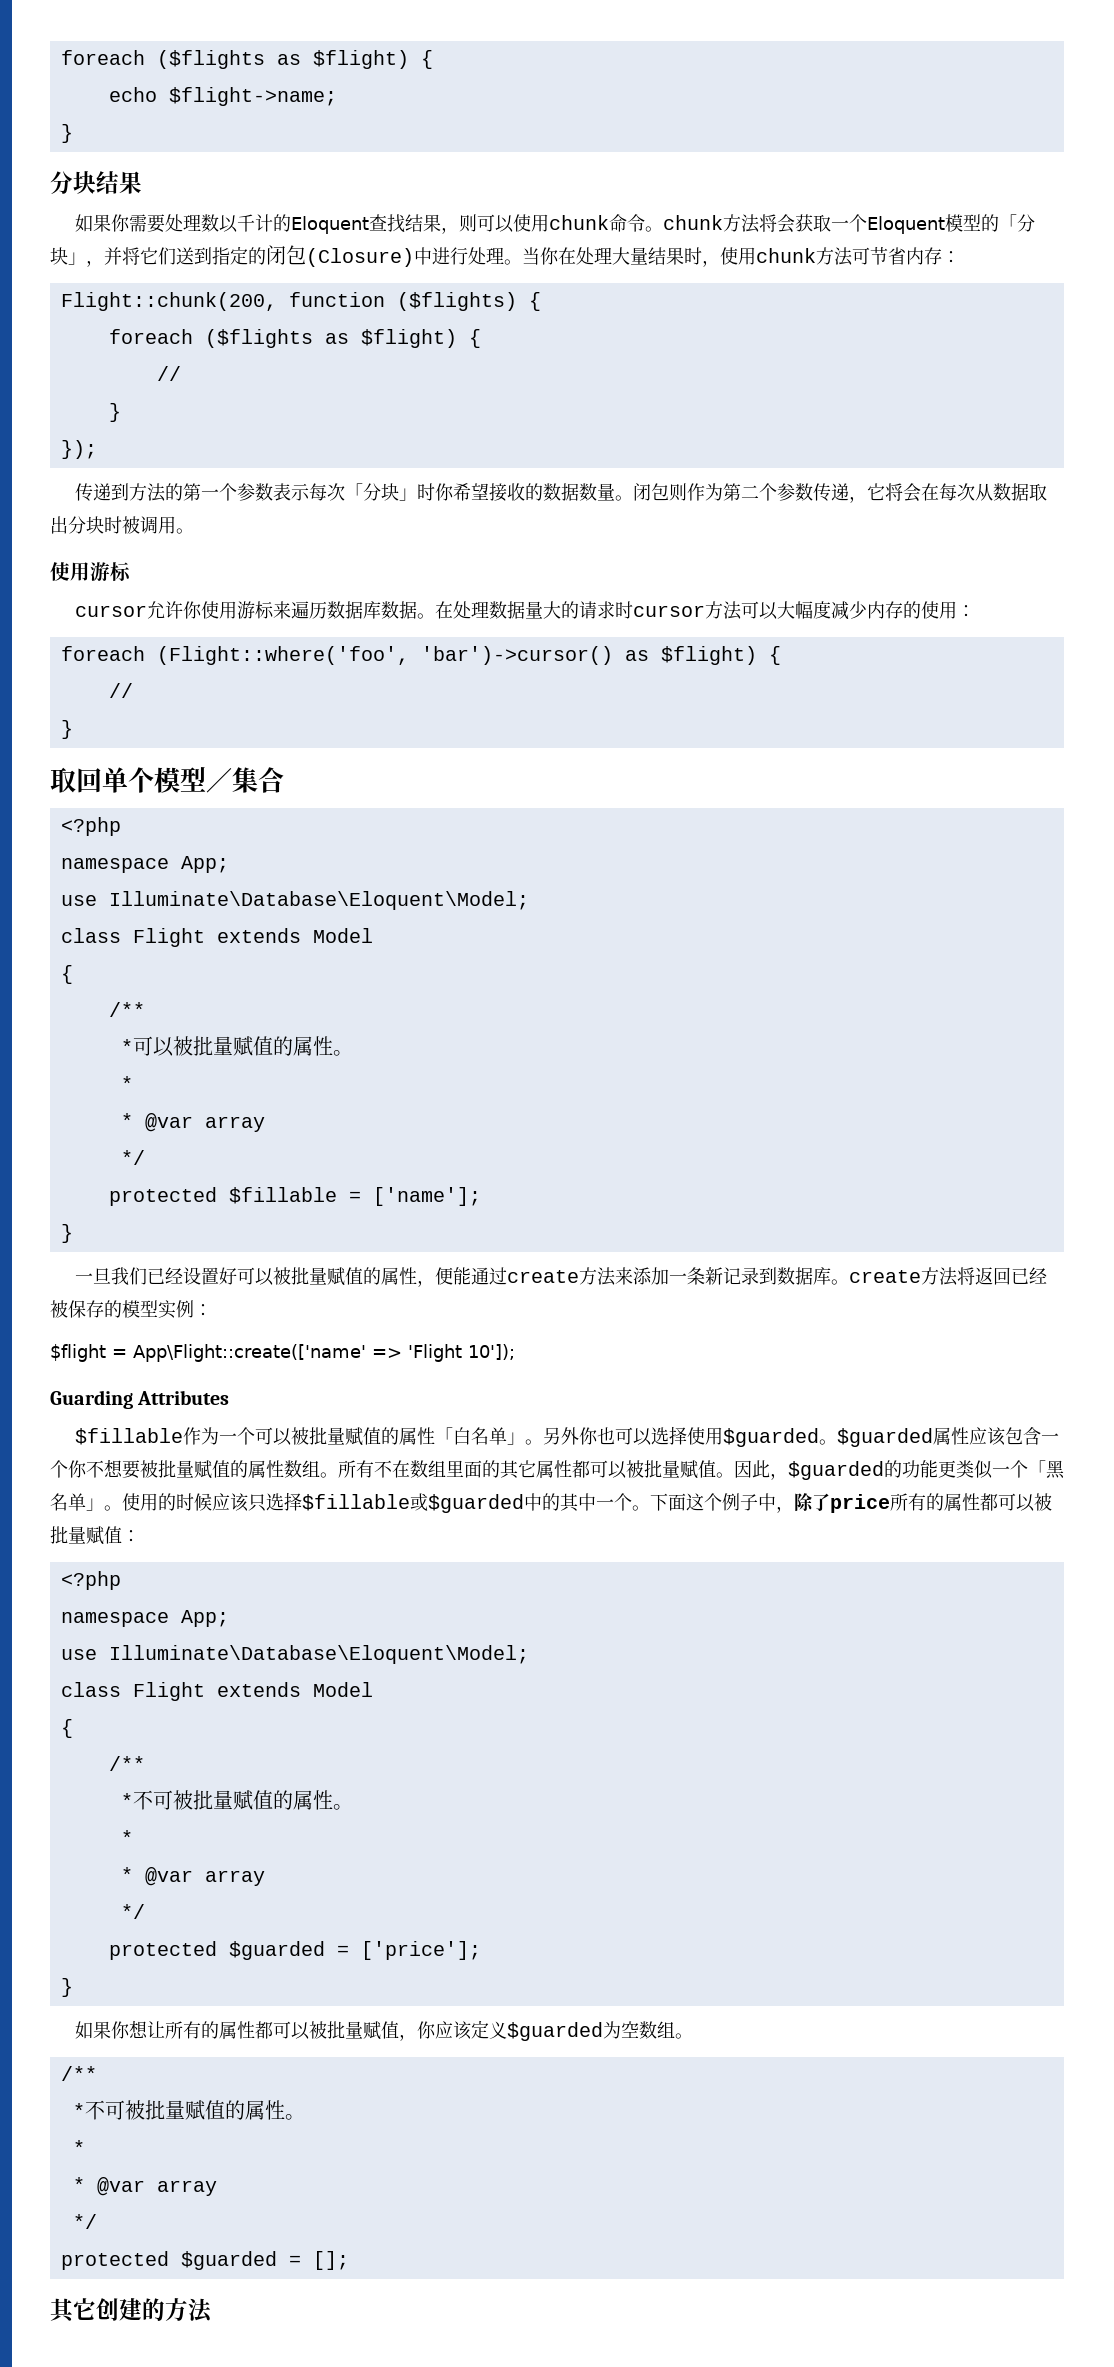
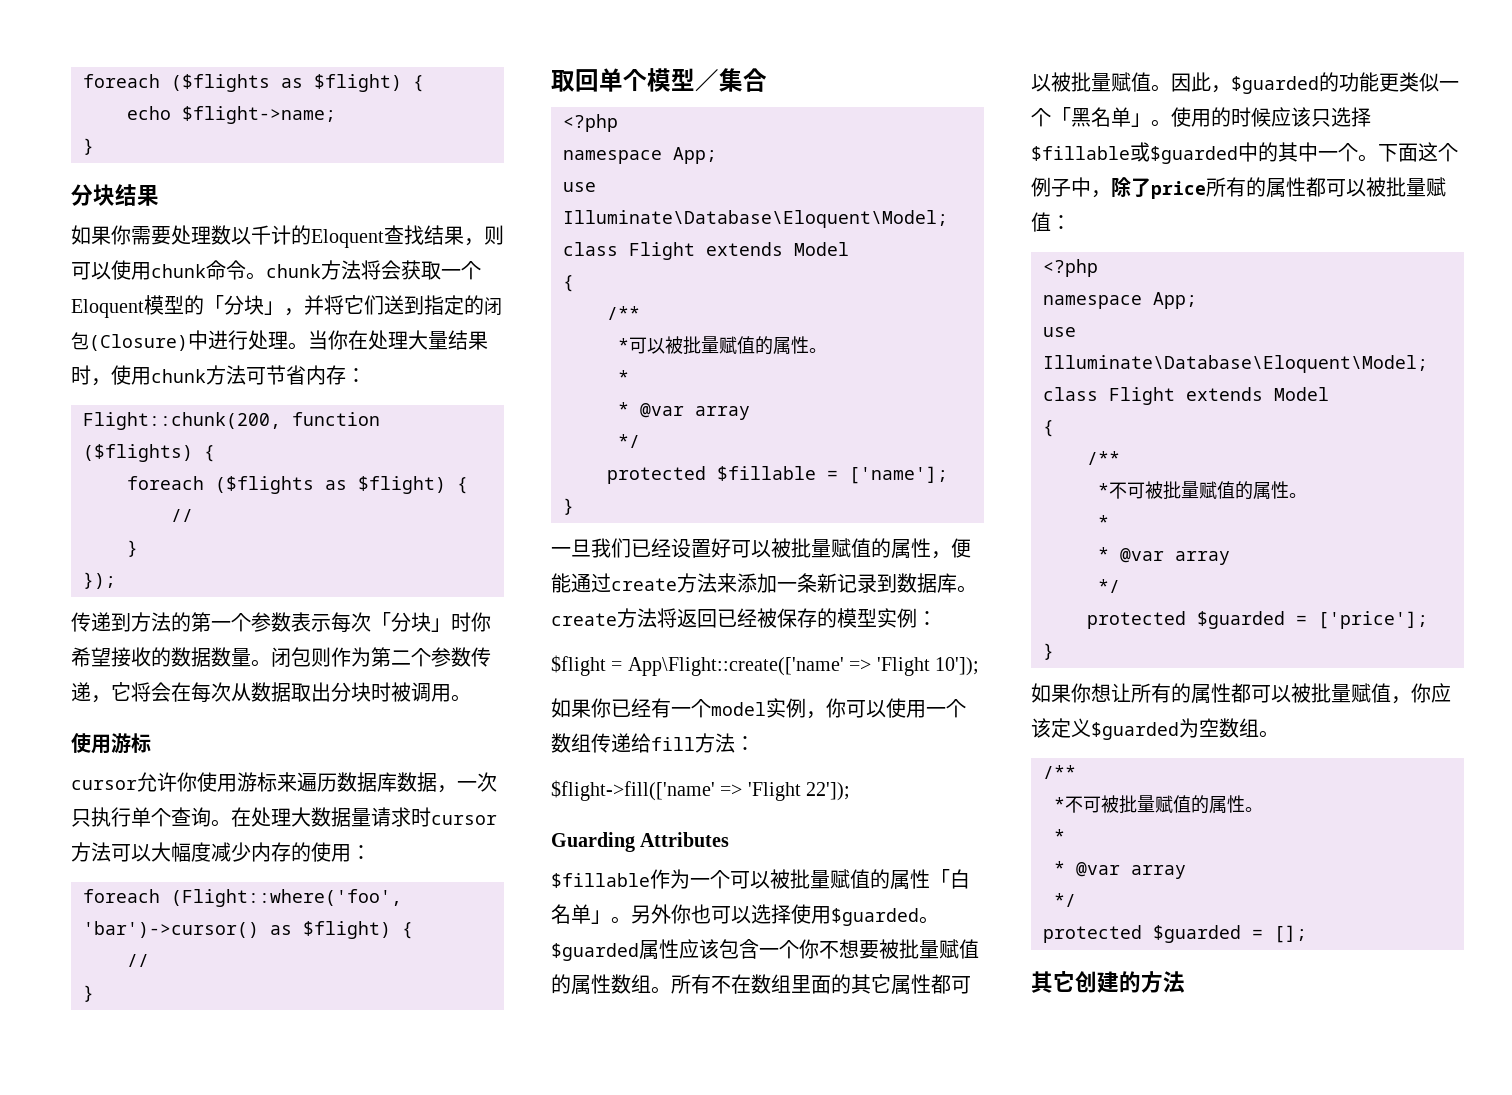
- cursor允许你使用游标来遍历数据库数据。在处理数据量大的请求时cursor方法可以大幅度减少内存的使用：
+ cursor允许你使用游标来遍历数据库数据，一次只执行单个查询。在处理大数据量请求时cursor方法可以大幅度减少内存的使用：
+ 如果你已经有一个model实例，你可以使用一个数组传递给fill方法：
+ $flight->fill(['name' => 'Flight 22']);

